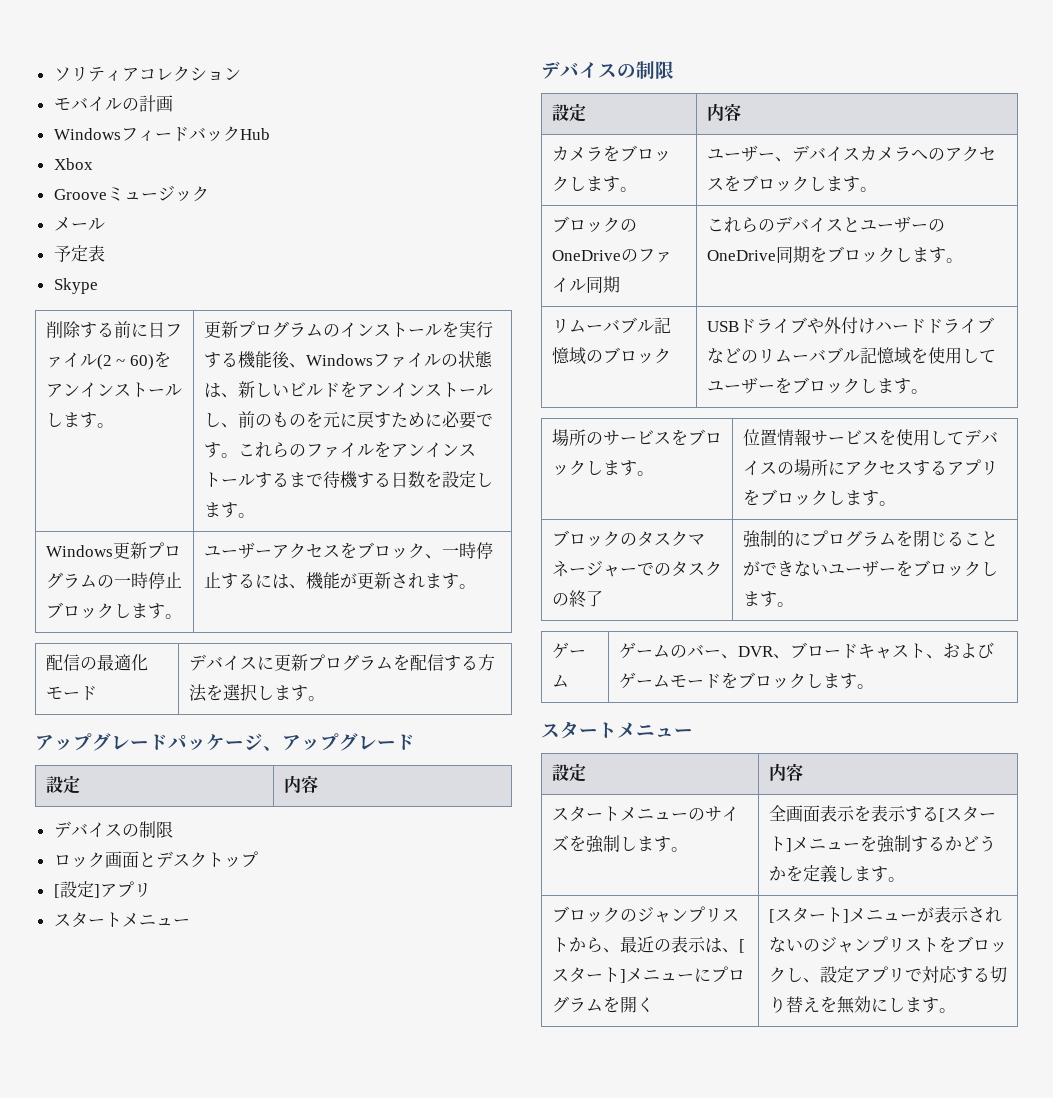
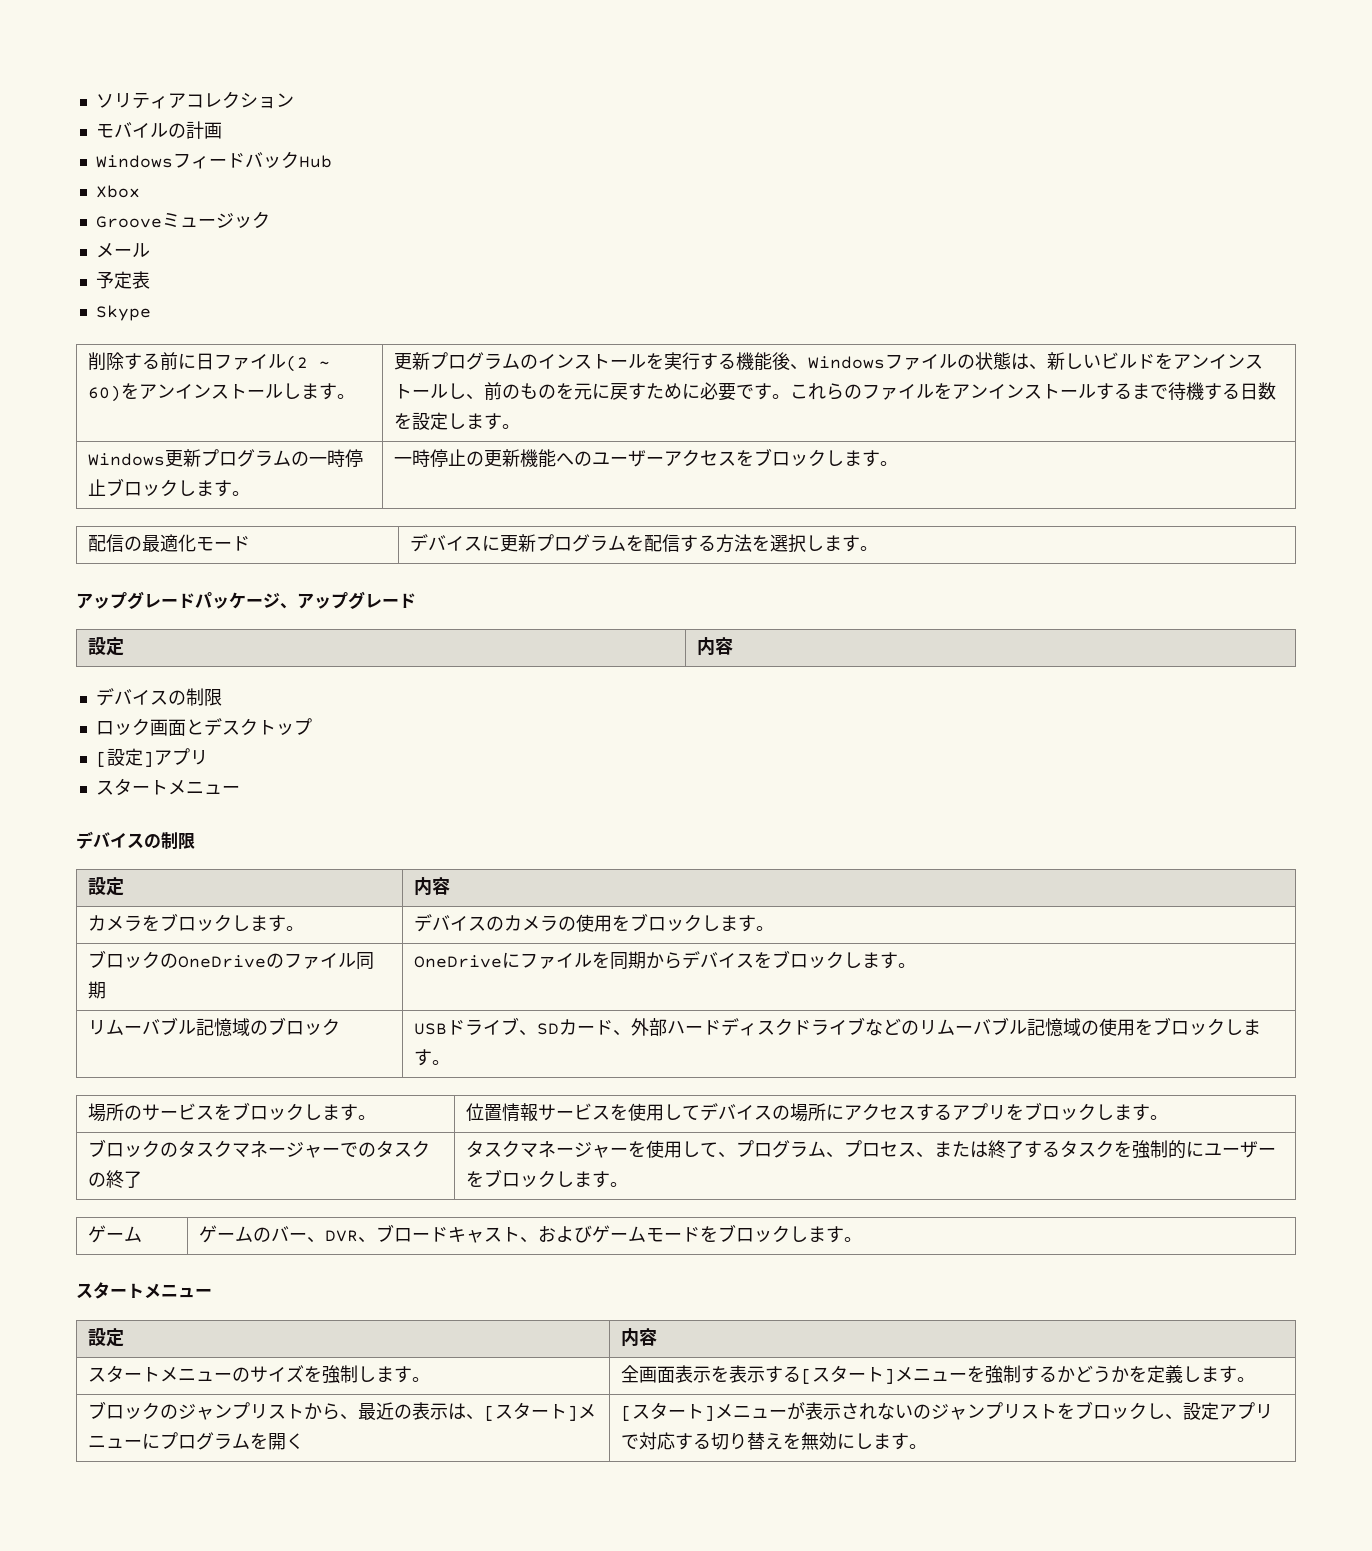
- Windows更新プログラムの一時停止ブロックします。 | ユーザーアクセスをブロック、一時停止するには、機能が更新されます。
+ Windows更新プログラムの一時停止ブロックします。 | 一時停止の更新機能へのユーザーアクセスをブロックします。
- カメラをブロックします。 | ユーザー、デバイスカメラへのアクセスをブロックします。
+ カメラをブロックします。 | デバイスのカメラの使用をブロックします。
- ブロックのOneDriveのファイル同期 | これらのデバイスとユーザーのOneDrive同期をブロックします。
+ ブロックのOneDriveのファイル同期 | OneDriveにファイルを同期からデバイスをブロックします。
- リムーバブル記憶域のブロック | USBドライブや外付けハードドライブなどのリムーバブル記憶域を使用してユーザーをブロックします。
+ リムーバブル記憶域のブロック | USBドライブ、SDカード、外部ハードディスクドライブなどのリムーバブル記憶域の使用をブロックします。
- ブロックのタスクマネージャーでのタスクの終了 | 強制的にプログラムを閉じることができないユーザーをブロックします。
+ ブロックのタスクマネージャーでのタスクの終了 | タスクマネージャーを使用して、プログラム、プロセス、または終了するタスクを強制的にユーザーをブロックします。

